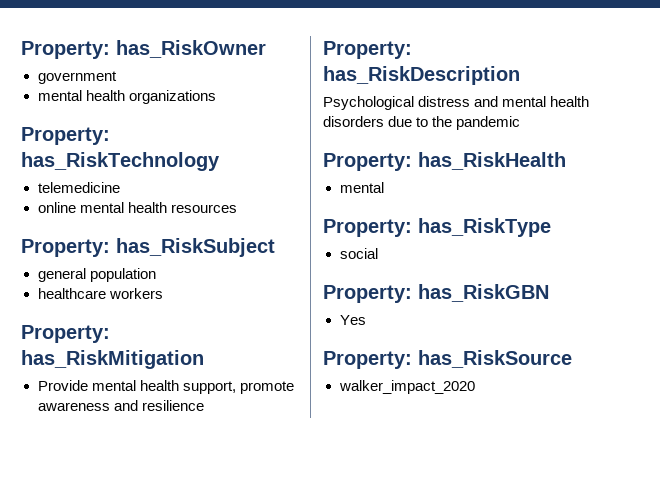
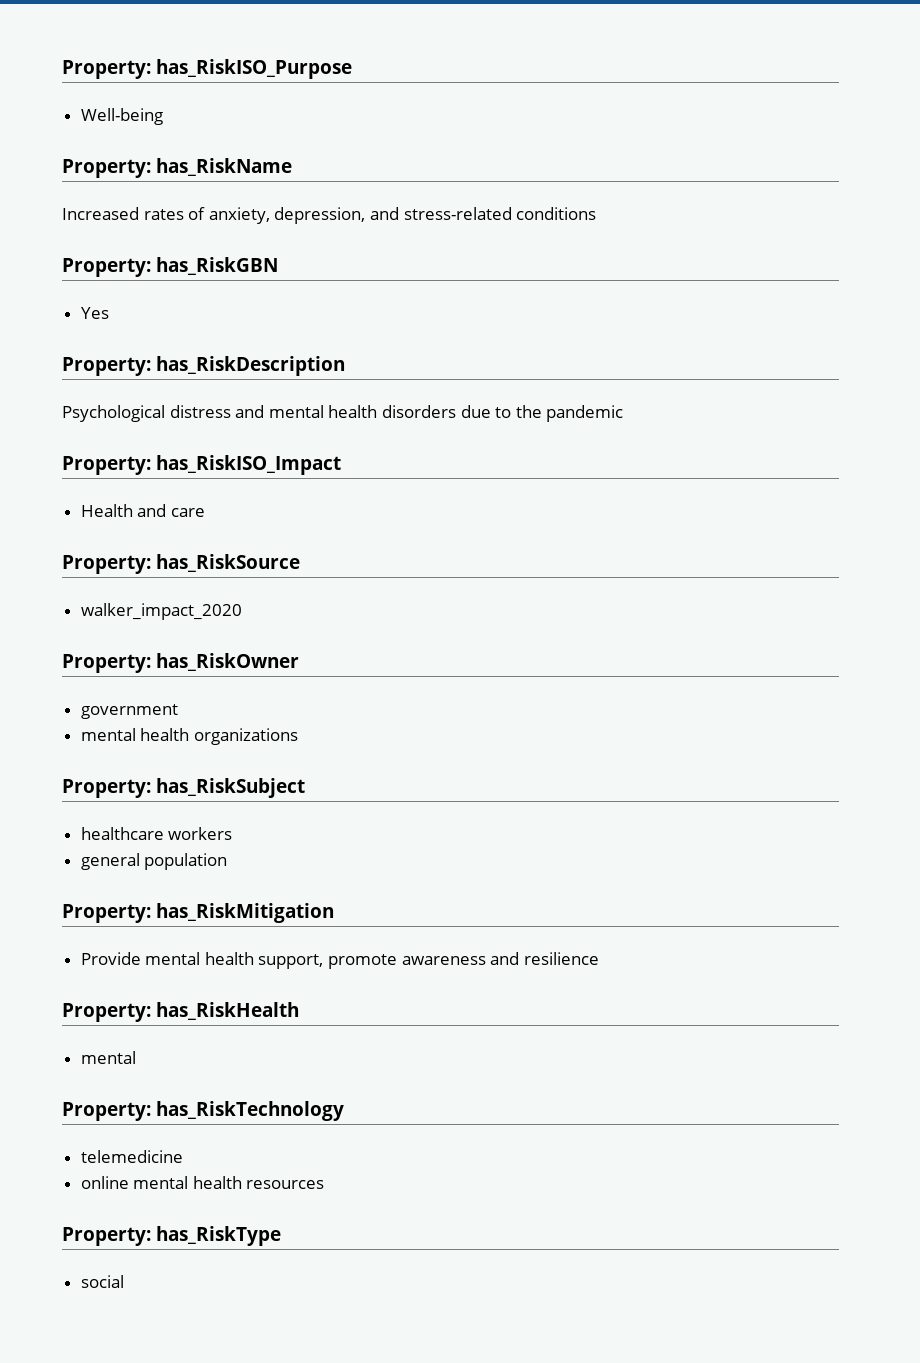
- Property: has_RiskOwner
- government
- mental health organizations
- Property: has_RiskTechnology
- telemedicine
- online mental health resources
- Property: has_RiskSubject
- general population
- healthcare workers
- Property: has_RiskMitigation
- Provide mental health support, promote awareness and resilience
+ Property: has_RiskISO_Purpose
+ Well-being
+ Property: has_RiskName
+ Increased rates of anxiety, depression, and stress-related conditions
+ Property: has_RiskGBN
+ Yes
+ Property: has_RiskISO_Impact
+ Health and care
+ Property: has_RiskSource
+ walker_impact_2020
+ Property: has_RiskOwner
+ government
+ mental health organizations
+ Property: has_RiskSubject
+ healthcare workers
+ general population
+ Property: has_RiskMitigation
+ Provide mental health support, promote awareness and resilience
  Property: has_RiskHealth
  mental
+ Property: has_RiskTechnology
+ telemedicine
+ online mental health resources
  Property: has_RiskType
  social
- Property: has_RiskGBN
- Yes
- Property: has_RiskSource
- walker_impact_2020

